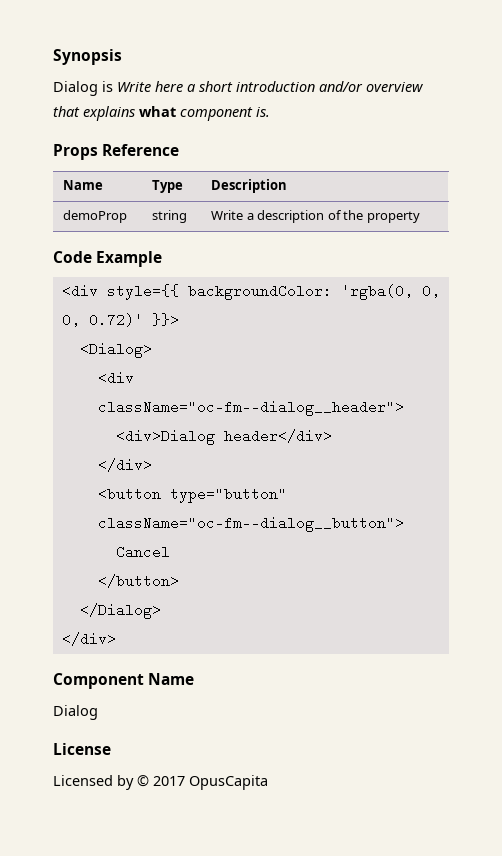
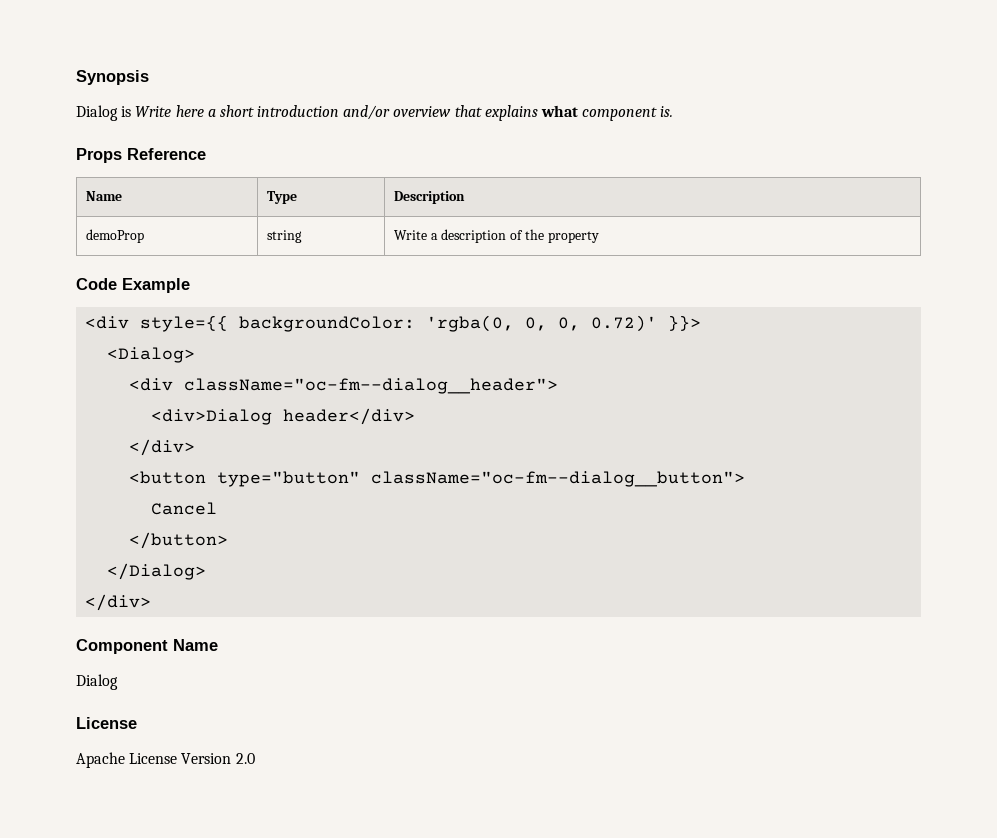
- Licensed by © 2017 OpusCapita
+ Apache License Version 2.0

